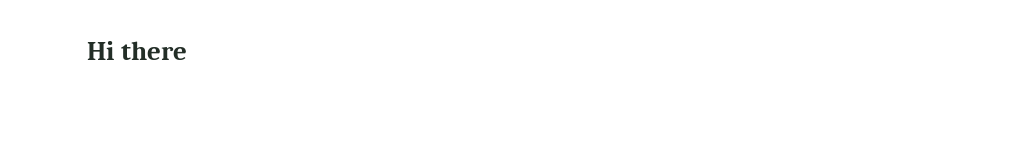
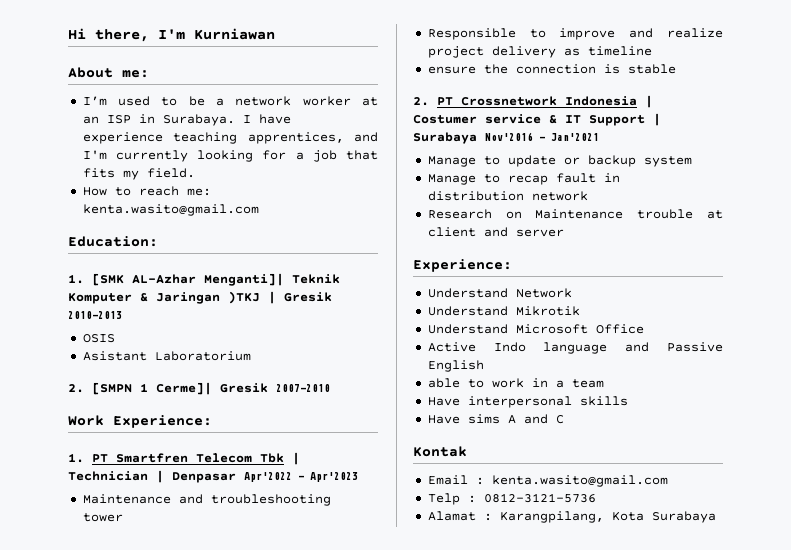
- Hi there
+ Hi there, I'm Kurniawan
+ About me:
+ I’m used to be a network worker at an ISP in Surabaya. I have experience teaching apprentices, and I'm currently looking for a job that fits my field.
+ How to reach me: kenta.wasito@gmail.com
+ Education:
+ 1. [SMK AL-Azhar Menganti]| Teknik Komputer & Jaringan )TKJ | Gresik 2010-2013
+ OSIS
+ Asistant Laboratorium
+ 2. [SMPN 1 Cerme]| Gresik 2007-2010
+ Work Experience:
+ 1. PT Smartfren Telecom Tbk | Technician | Denpasar Apr'2022 - Apr'2023
+ Maintenance and troubleshooting tower
+ Responsible to improve and realize project delivery as timeline
+ ensure the connection is stable
+ 2. PT Crossnetwork Indonesia | Costumer service & IT Support | Surabaya Nov'2016 - Jan'2021
+ Manage to update or backup system
+ Manage to recap fault in distribution network
+ Research on Maintenance trouble at client and server
+ Experience:
+ Understand Network
+ Understand Mikrotik
+ Understand Microsoft Office
+ Active Indo language and Passive English
+ able to work in a team
+ Have interpersonal skills
+ Have sims A and C
+ Kontak
+ Email : kenta.wasito@gmail.com
+ Telp : 0812-3121-5736
+ Alamat : Karangpilang, Kota Surabaya

